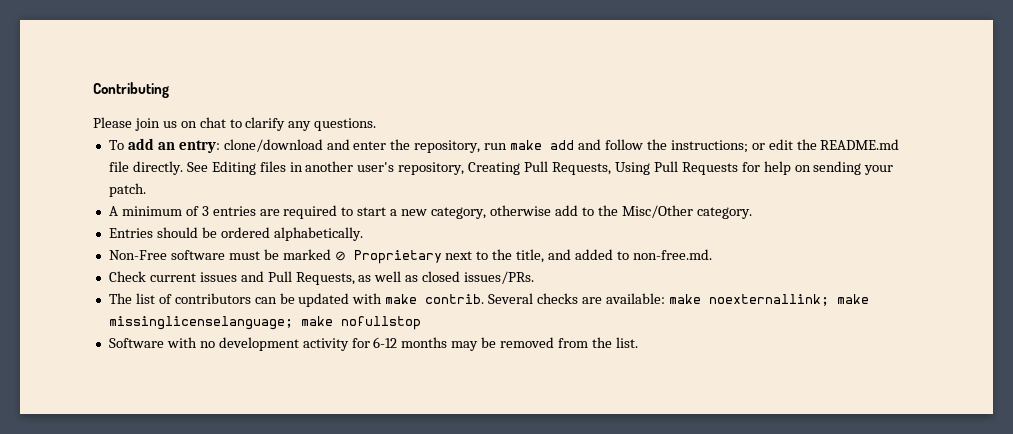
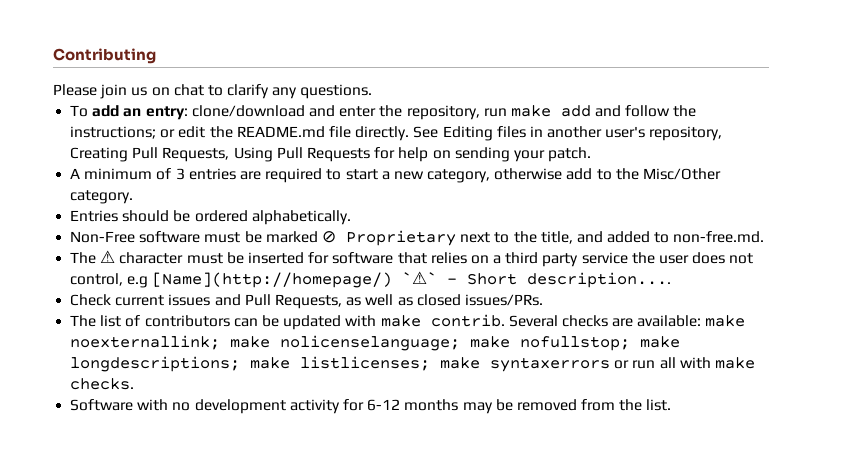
+ The ⚠ character must be inserted for software that relies on a third party service the user does not control, e.g [Name](http://homepage/) `⚠` - Short description....
- Several checks are available: make noexternallink; make missinglicenselanguage; make nofullstop
+ Several checks are available: make noexternallink; make nolicenselanguage; make nofullstop; make longdescriptions; make listlicenses; make syntaxerrors or run all with make checks.

